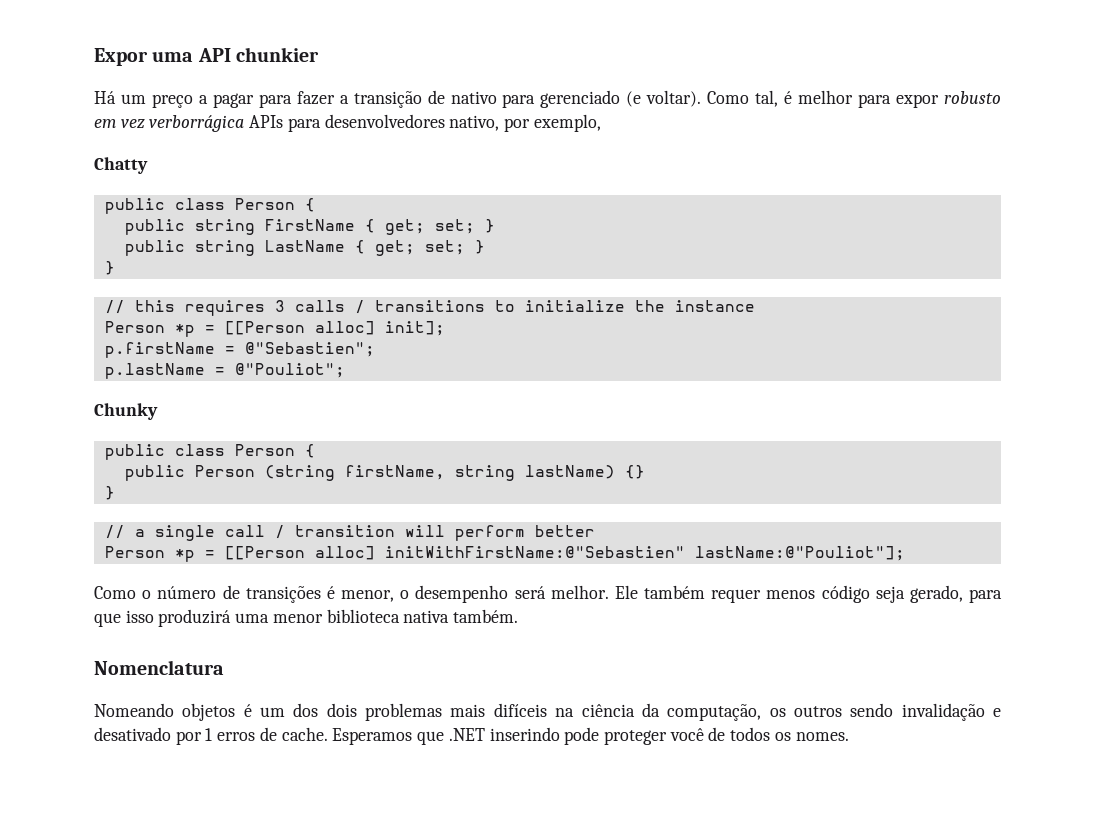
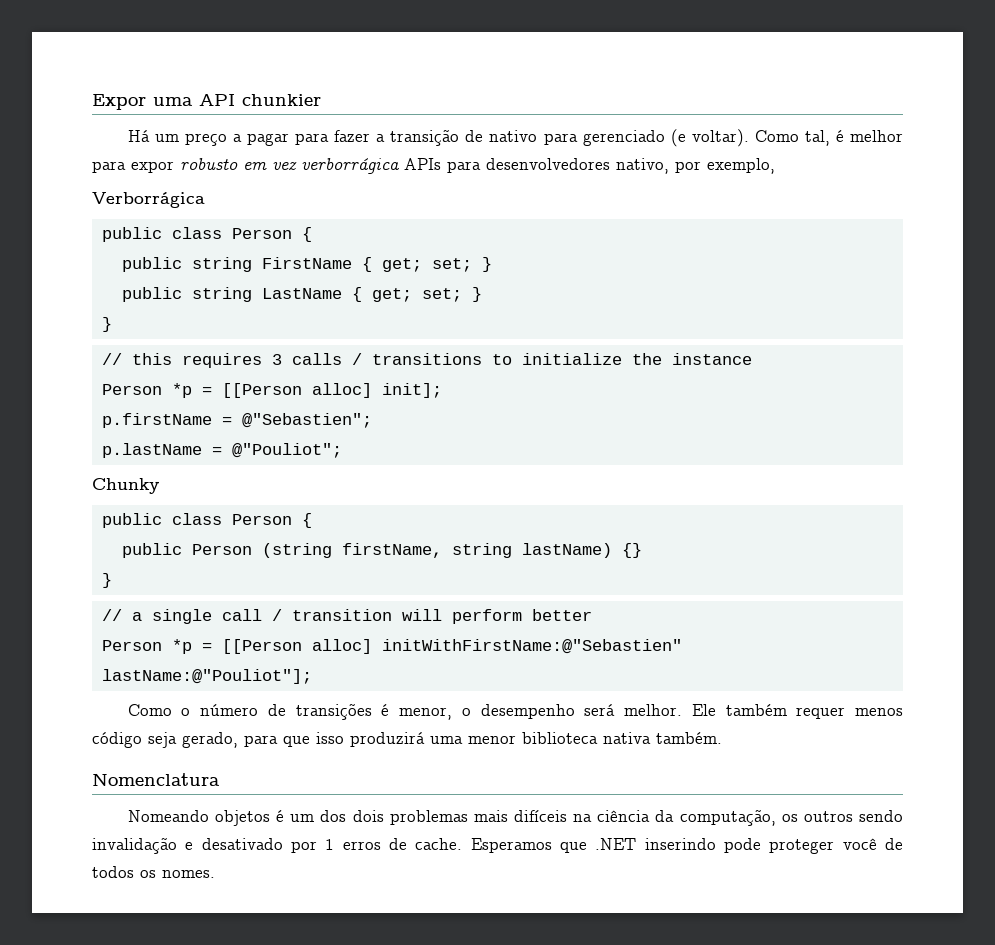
- Chatty
+ Verborrágica

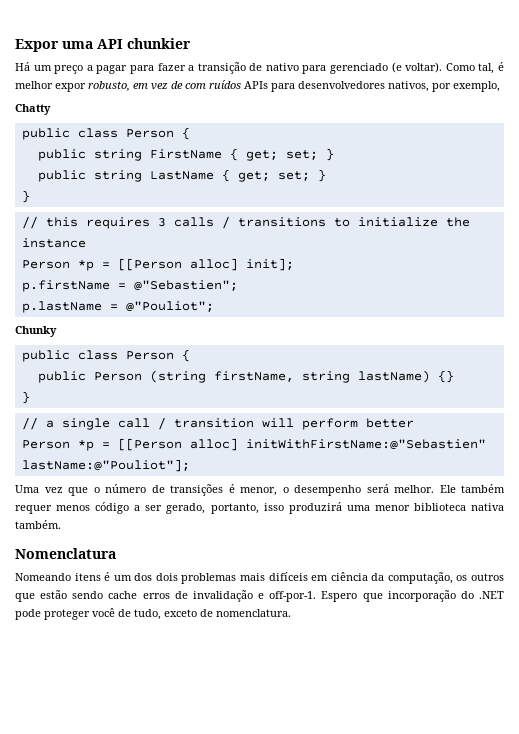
- Como tal, é melhor para expor robusto em vez verborrágica APIs para desenvolvedores nativo, por exemplo,
+ Como tal, é melhor expor robusto, em vez de com ruídos APIs para desenvolvedores nativos, por exemplo,
- Verborrágica
+ Chatty
- Como o número de transições é menor, o desempenho será melhor.
+ Uma vez que o número de transições é menor, o desempenho será melhor.
- Ele também requer menos código seja gerado, para que isso produzirá uma menor biblioteca nativa também.
+ Ele também requer menos código a ser gerado, portanto, isso produzirá uma menor biblioteca nativa também.
- Nomeando objetos é um dos dois problemas mais difíceis na ciência da computação, os outros sendo invalidação e desativado por 1 erros de cache. Esperamos que .NET inserindo pode proteger você de todos os nomes.
+ Nomeando itens é um dos dois problemas mais difíceis em ciência da computação, os outros que estão sendo cache erros de invalidação e off-por-1. Espero que incorporação do .NET pode proteger você de tudo, exceto de nomenclatura.

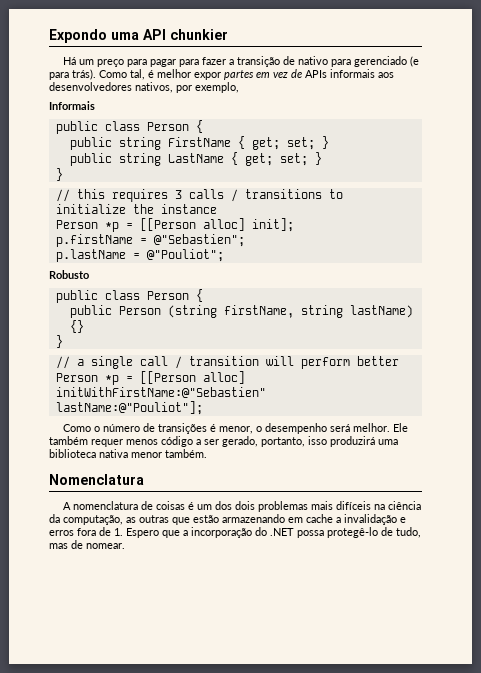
- Expor uma API chunkier
+ Expondo uma API chunkier
- Há um preço a pagar para fazer a transição de nativo para gerenciado (e voltar).
+ Há um preço para pagar para fazer a transição de nativo para gerenciado (e para trás).
- Como tal, é melhor expor robusto, em vez de com ruídos APIs para desenvolvedores nativos, por exemplo,
+ Como tal, é melhor expor partes em vez de APIs informais aos desenvolvedores nativos, por exemplo,
- Chatty
+ Informais
- Chunky
+ Robusto
- Uma vez que o número de transições é menor, o desempenho será melhor.
+ Como o número de transições é menor, o desempenho será melhor.
- Ele também requer menos código a ser gerado, portanto, isso produzirá uma menor biblioteca nativa também.
+ Ele também requer menos código a ser gerado, portanto, isso produzirá uma biblioteca nativa menor também.
- Nomeando itens é um dos dois problemas mais difíceis em ciência da computação, os outros que estão sendo cache erros de invalidação e off-por-1. Espero que incorporação do .NET pode proteger você de tudo, exceto de nomenclatura.
+ A nomenclatura de coisas é um dos dois problemas mais difíceis na ciência da computação, as outras que estão armazenando em cache a invalidação e erros fora de 1. Espero que a incorporação do .NET possa protegê-lo de tudo, mas de nomear.

